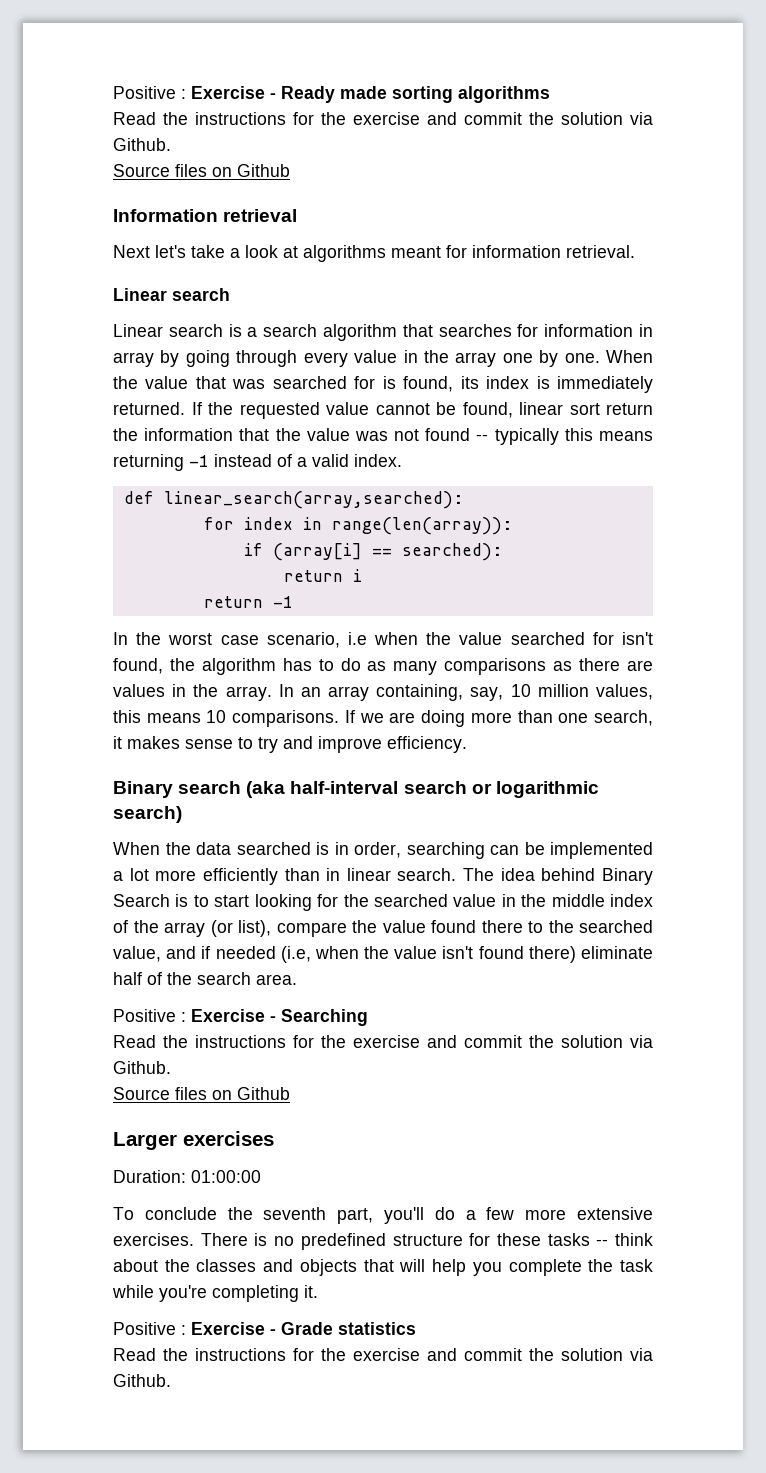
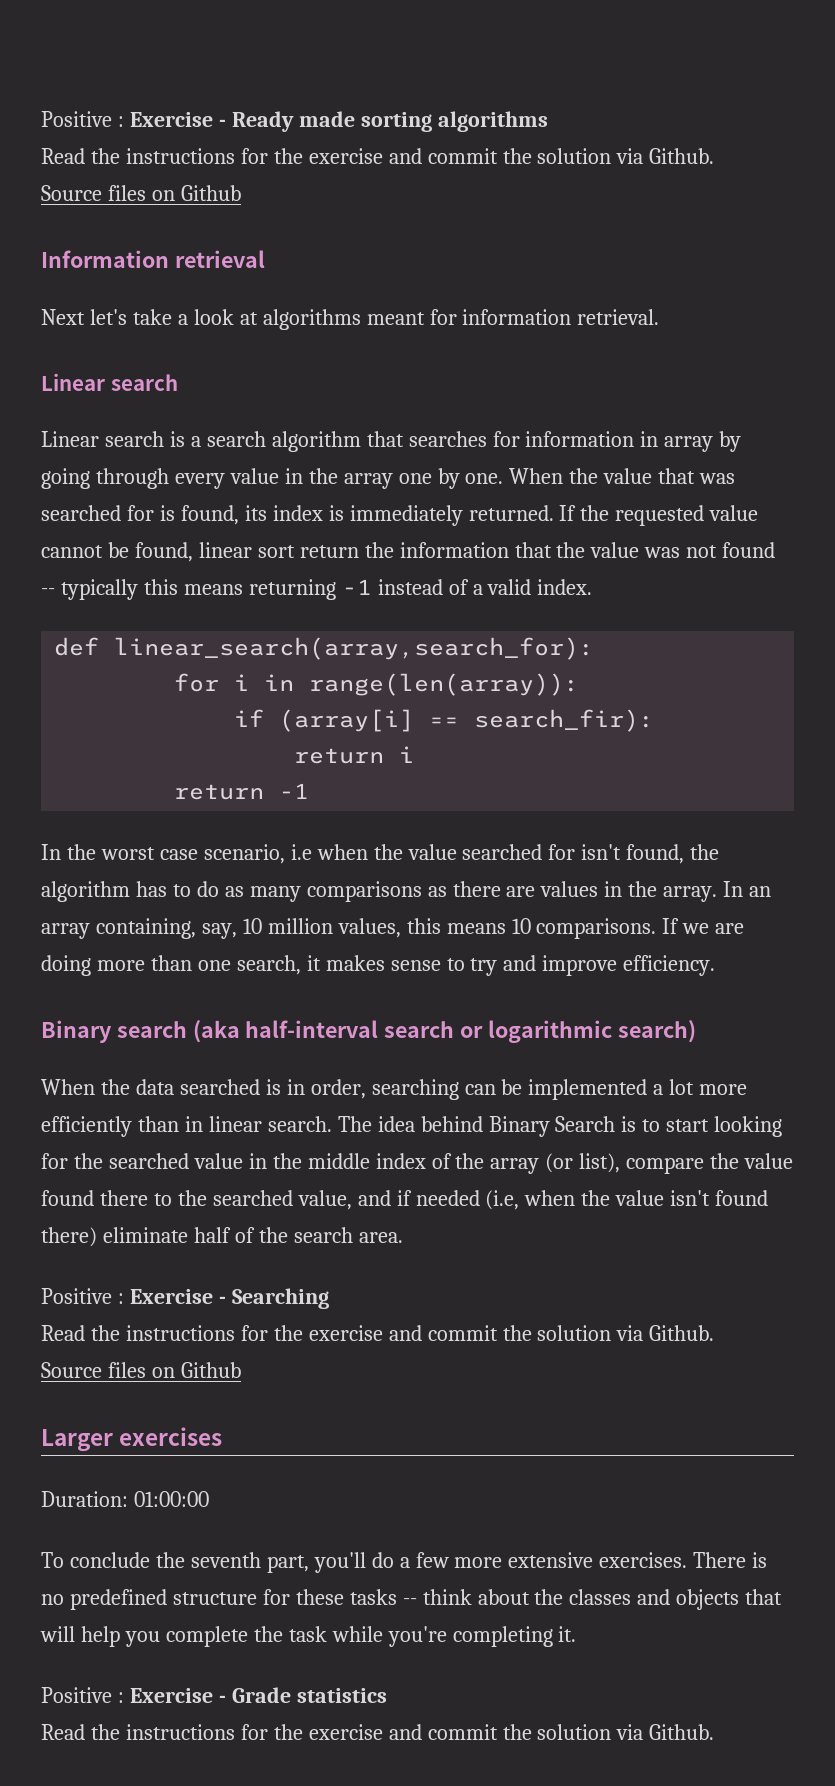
- def linear_search(array,searched):
- for index in range(len(array)):
+ def linear_search(array,search_for):
+ for i in range(len(array)):
- if (array[i] == searched):
+ if (array[i] == search_fir):

